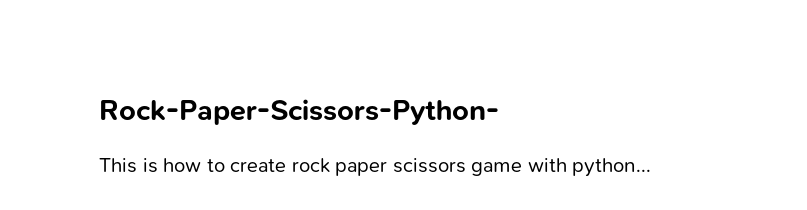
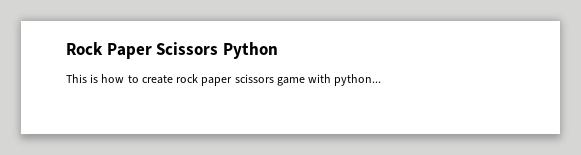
- Rock-Paper-Scissors-Python-
+ Rock Paper Scissors Python

